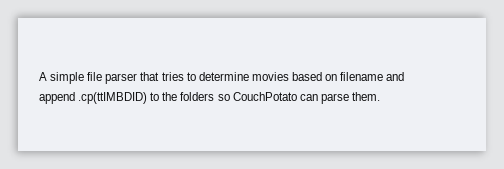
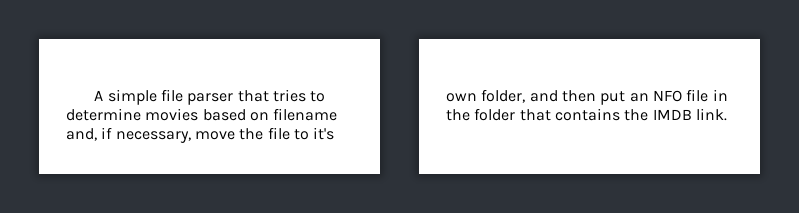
- A simple file parser that tries to determine movies based on filename and append .cp(ttIMBDID) to the folders so CouchPotato can parse them.
+ A simple file parser that tries to determine movies based on filename and, if necessary, move the file to it's own folder, and then put an NFO file in the folder that contains the IMDB link.

